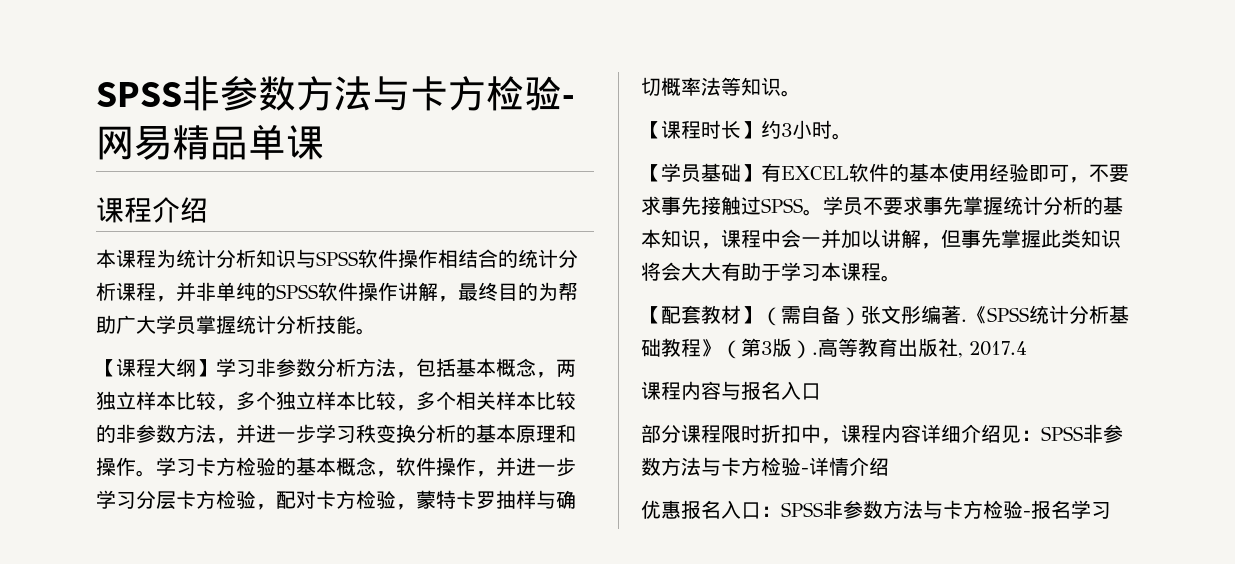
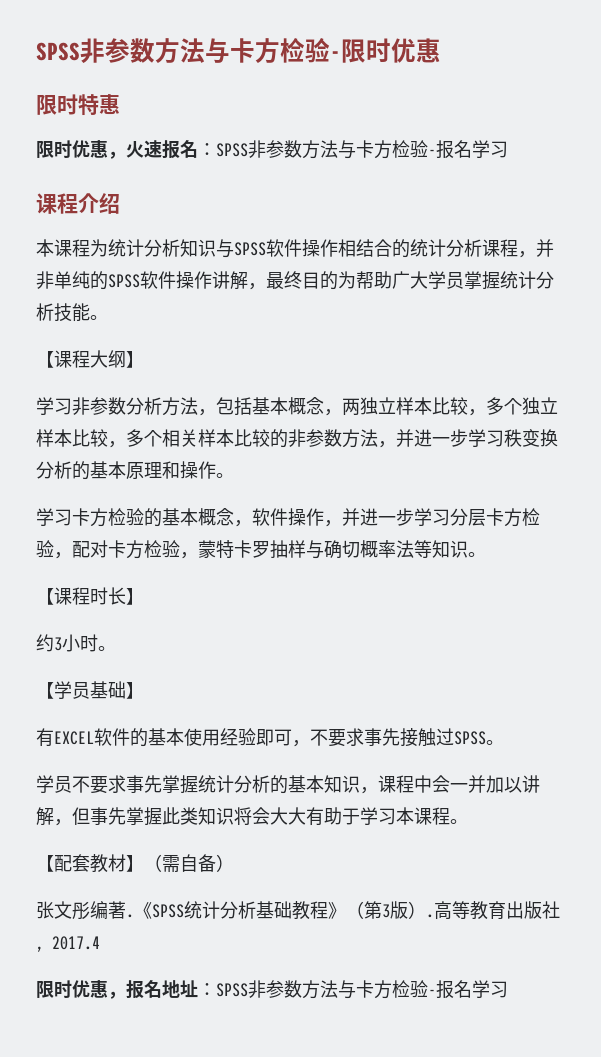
- SPSS非参数方法与卡方检验-网易精品单课
+ SPSS非参数方法与卡方检验-限时优惠
+ 限时特惠
+ 限时优惠，火速报名：SPSS非参数方法与卡方检验-报名学习
- 【课程大纲】学习非参数分析方法，包括基本概念，两独立样本比较，多个独立样本比较，多个相关样本比较的非参数方法，并进一步学习秩变换分析的基本原理和操作。学习卡方检验的基本概念，软件操作，并进一步学习分层卡方检验，配对卡方检验，蒙特卡罗抽样与确切概率法等知识。
+ 【课程大纲】
+ 学习非参数分析方法，包括基本概念，两独立样本比较，多个独立样本比较，多个相关样本比较的非参数方法，并进一步学习秩变换分析的基本原理和操作。
+ 学习卡方检验的基本概念，软件操作，并进一步学习分层卡方检验，配对卡方检验，蒙特卡罗抽样与确切概率法等知识。
- 【课程时长】约3小时。
+ 【课程时长】
+ 约3小时。
- 【学员基础】有EXCEL软件的基本使用经验即可，不要求事先接触过SPSS。学员不要求事先掌握统计分析的基本知识，课程中会一并加以讲解，但事先掌握此类知识将会大大有助于学习本课程。
+ 【学员基础】
+ 有EXCEL软件的基本使用经验即可，不要求事先接触过SPSS。
+ 学员不要求事先掌握统计分析的基本知识，课程中会一并加以讲解，但事先掌握此类知识将会大大有助于学习本课程。
- 【配套教材】（需自备）张文彤编著.
+ 【配套教材】（需自备）
+ 张文彤编著.
- 课程内容与报名入口
- 部分课程限时折扣中，课程内容详细介绍见：SPSS非参数方法与卡方检验-详情介绍
- 优惠报名入口：SPSS非参数方法与卡方检验-报名学习
+ 限时优惠，报名地址：SPSS非参数方法与卡方检验-报名学习

